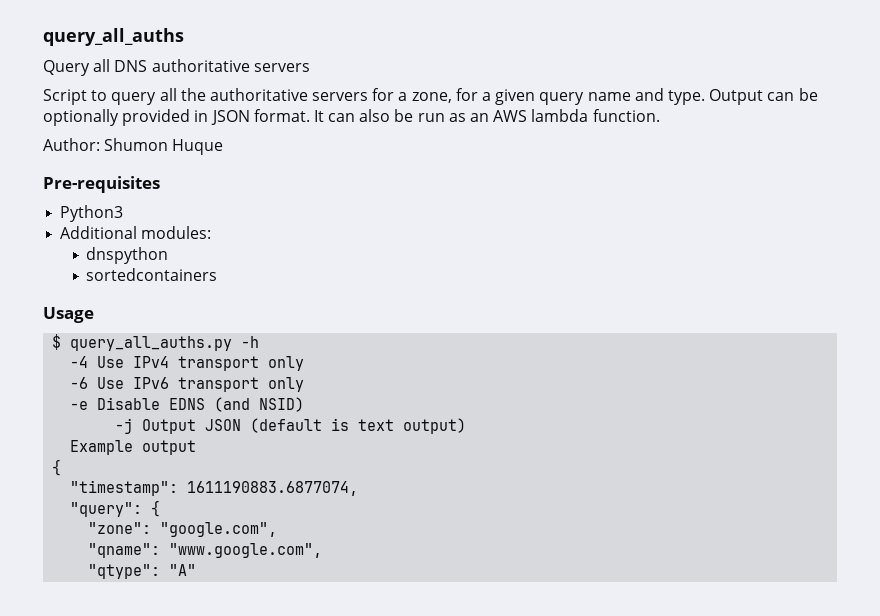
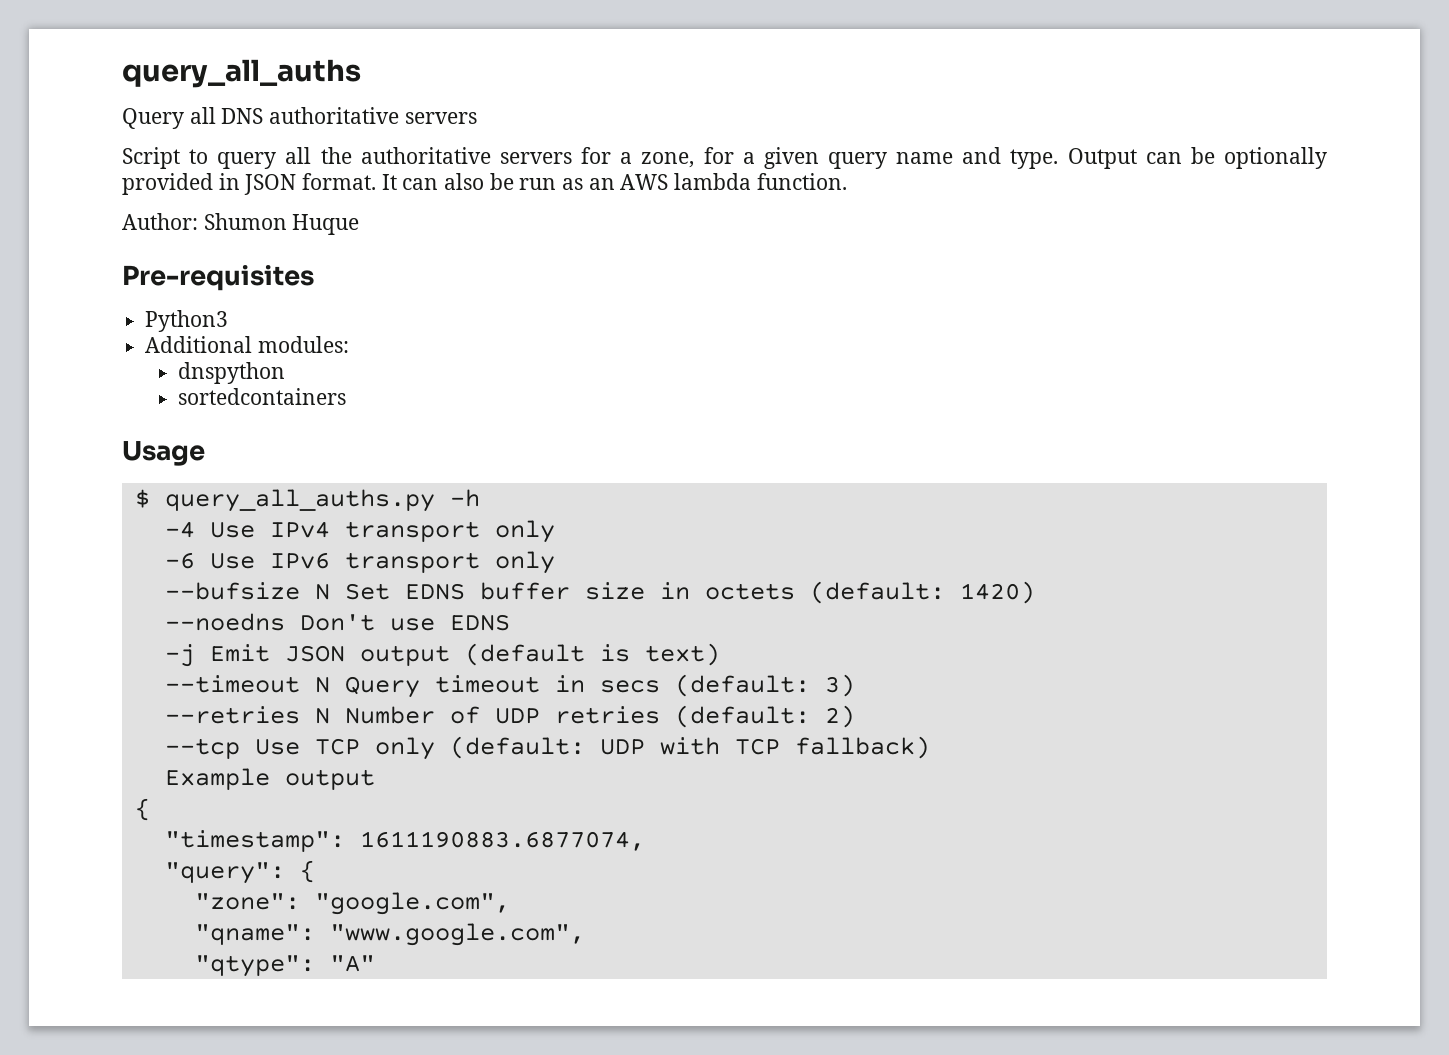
- -e Disable EDNS (and NSID)
- -j Output JSON (default is text output)
+ --bufsize N Set EDNS buffer size in octets (default: 1420)
+ --noedns Don't use EDNS
+ -j Emit JSON output (default is text)
+ --timeout N Query timeout in secs (default: 3)
+ --retries N Number of UDP retries (default: 2)
+ --tcp Use TCP only (default: UDP with TCP fallback)

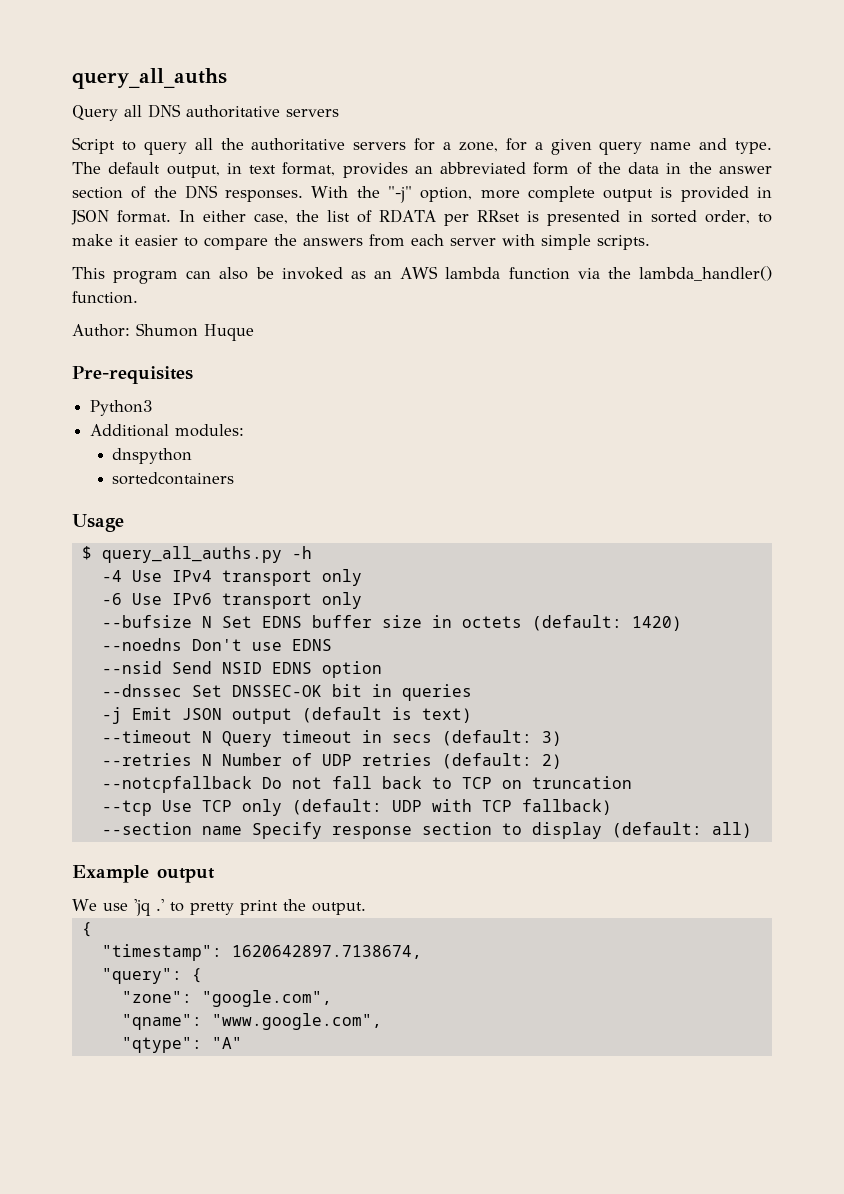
- Output can be optionally provided in JSON format. It can also be run as an AWS lambda function.
+ The default output, in text format, provides an abbreviated form of the data in the answer section of the DNS responses. With the "-j" option, more complete output is provided in JSON format. In either case, the list of RDATA per RRset is presented in sorted order, to make it easier to compare the answers from each server with simple scripts.
+ This program can also be invoked as an AWS lambda function via the lambda_handler() function.
+ --nsid Send NSID EDNS option
+ --dnssec Set DNSSEC-OK bit in queries
+ --notcpfallback Do not fall back to TCP on truncation
+ --section name Specify response section to display (default: all)
  Example output
+ We use 'jq .' to pretty print the output.
- "timestamp": 1611190883.6877074,
+ "timestamp": 1620642897.7138674,

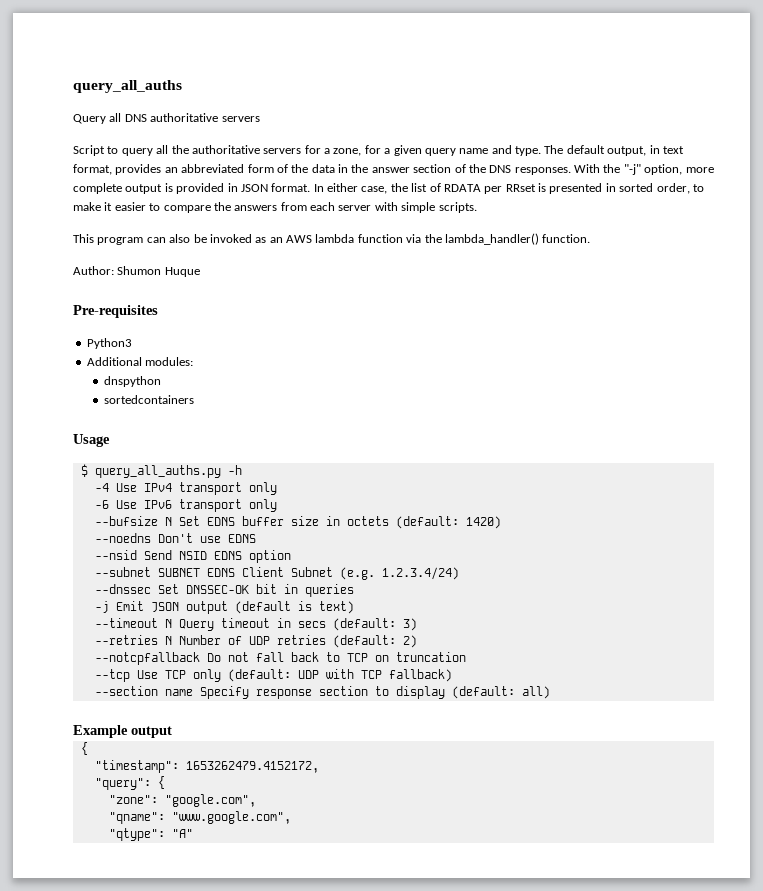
+ --subnet SUBNET EDNS Client Subnet (e.g. 1.2.3.4/24)
- We use 'jq .' to pretty print the output.
- "timestamp": 1620642897.7138674,
+ "timestamp": 1653262479.4152172,

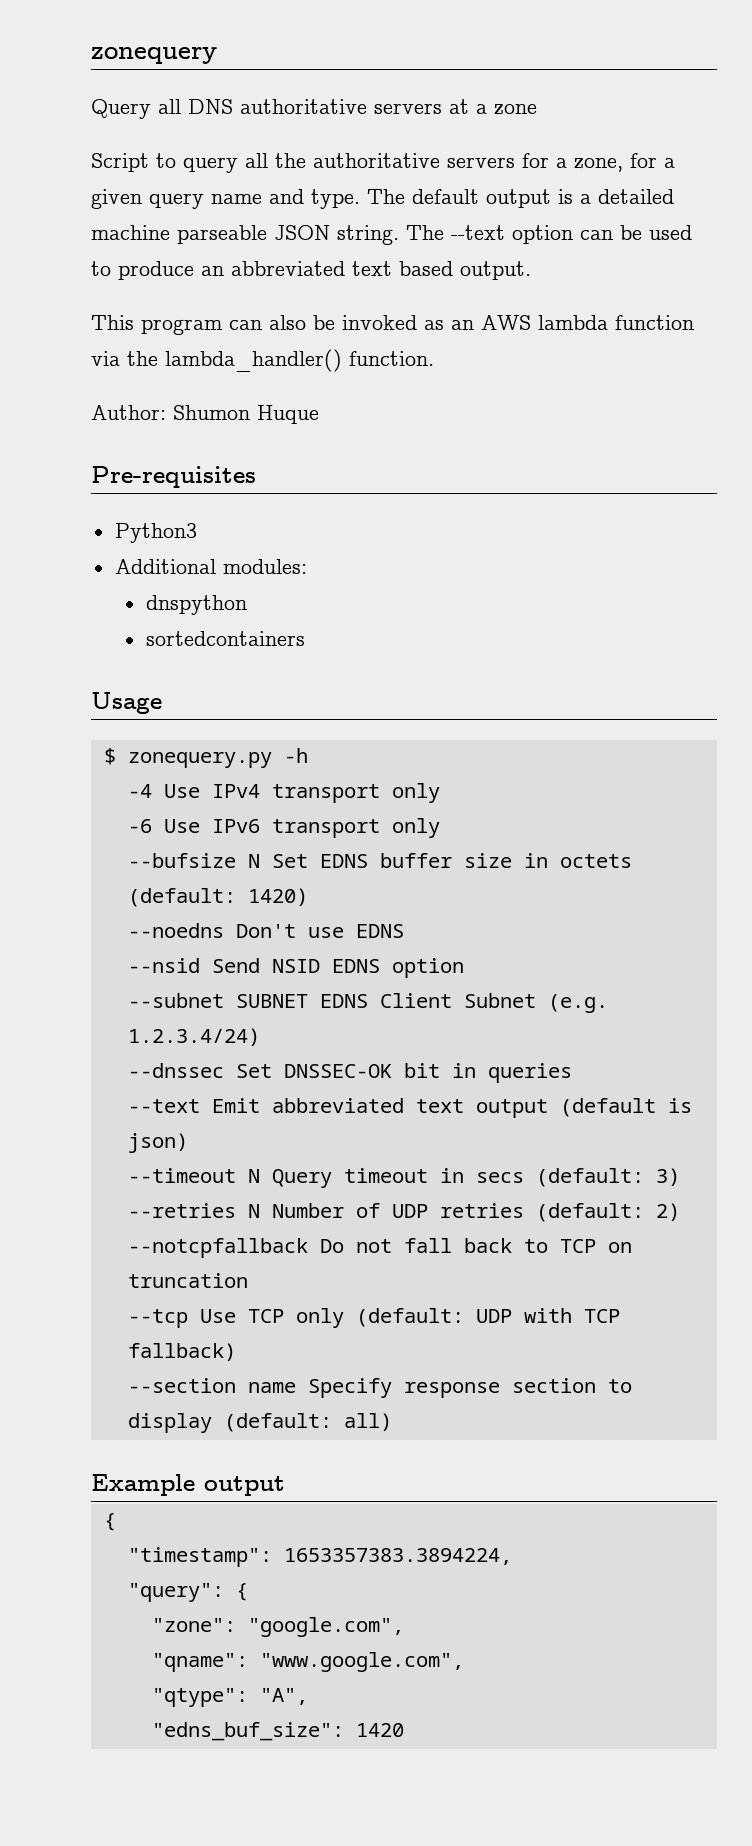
- query_all_auths
+ zonequery
- Query all DNS authoritative servers
+ Query all DNS authoritative servers at a zone
- The default output, in text format, provides an abbreviated form of the data in the answer section of the DNS responses. With the "-j" option, more complete output is provided in JSON format. In either case, the list of RDATA per RRset is presented in sorted order, to make it easier to compare the answers from each server with simple scripts.
+ The default output is a detailed machine parseable JSON string. The --text option can be used to produce an abbreviated text based output.
- $ query_all_auths.py -h
+ $ zonequery.py -h
- -j Emit JSON output (default is text)
+ --text Emit abbreviated text output (default is json)
- "timestamp": 1653262479.4152172,
+ "timestamp": 1653357383.3894224,
- "qtype": "A"
+ "qtype": "A",
+ "edns_buf_size": 1420

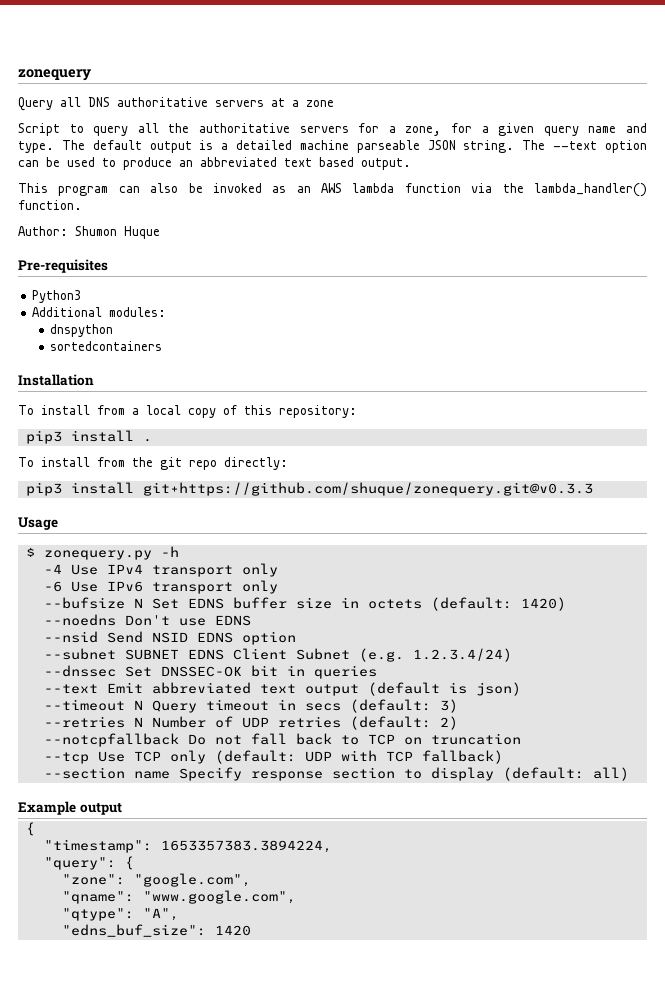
+ Installation
+ To install from a local copy of this repository:
+ pip3 install .
+ To install from the git repo directly:
+ pip3 install git+https://github.com/shuque/zonequery.git@v0.3.3

